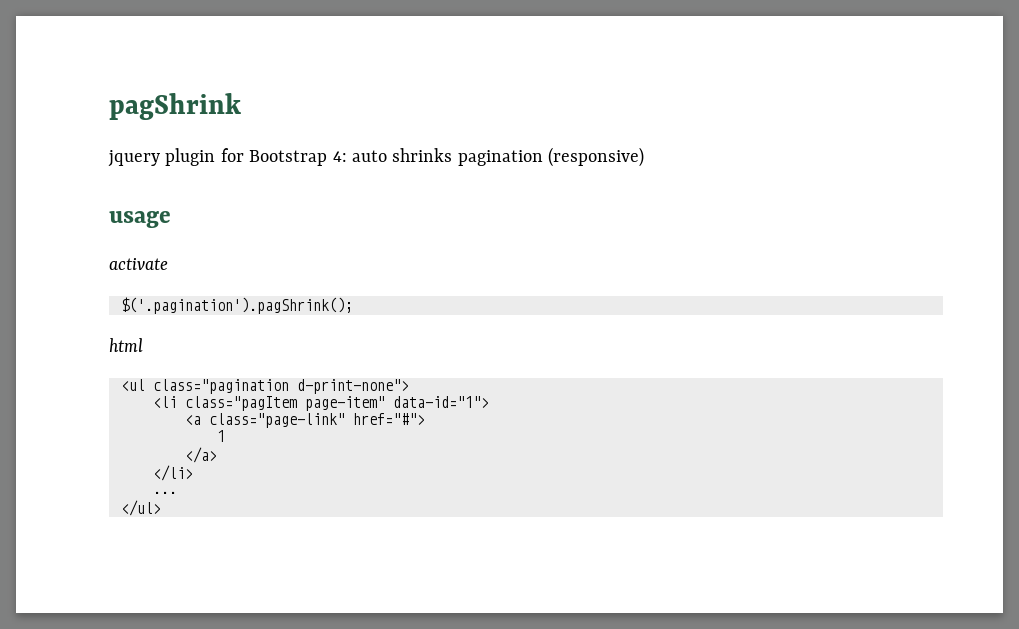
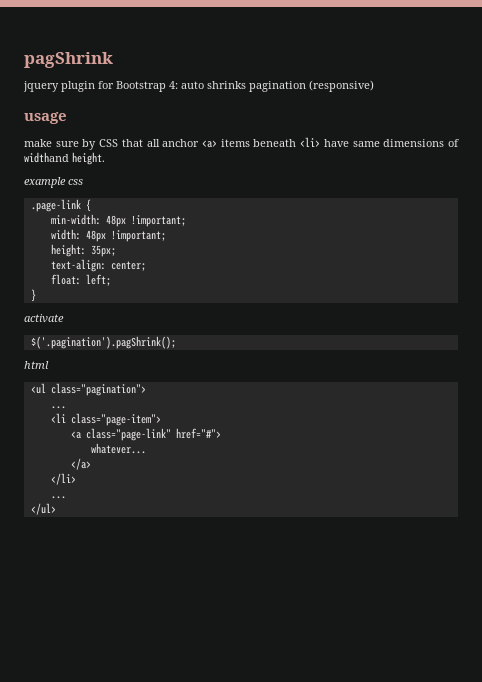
+ make sure by CSS that all anchor <a> items beneath <li> have same dimensions of widthand height.
+ example css
+ .page-link {
+ min-width: 48px !important;
+ width: 48px !important;
+ height: 35px;
+ text-align: center;
+ float: left;
+ }
- <ul class="pagination d-print-none">
+ <ul class="pagination">
+ ...
- <li class="pagItem page-item" data-id="1">
+ <li class="page-item">
- 1
+ whatever...

